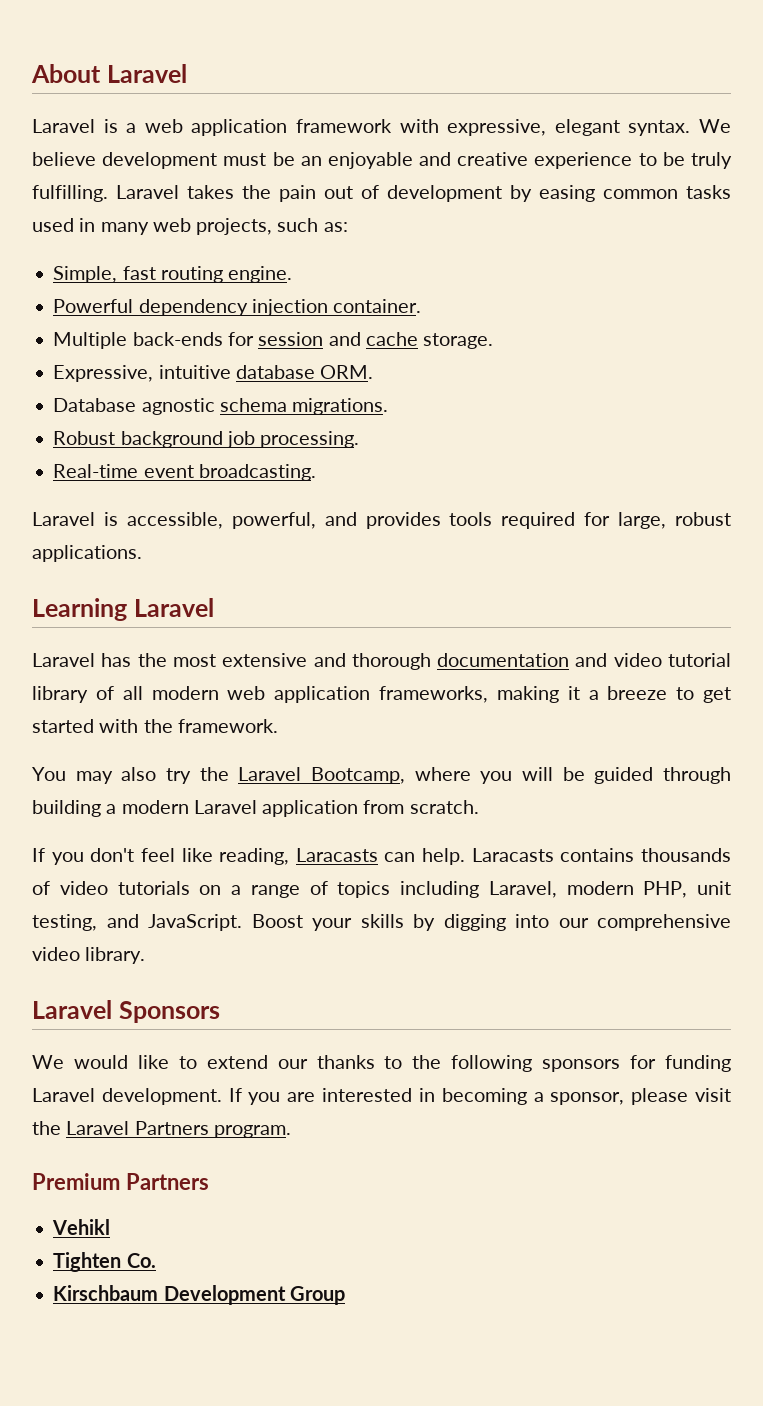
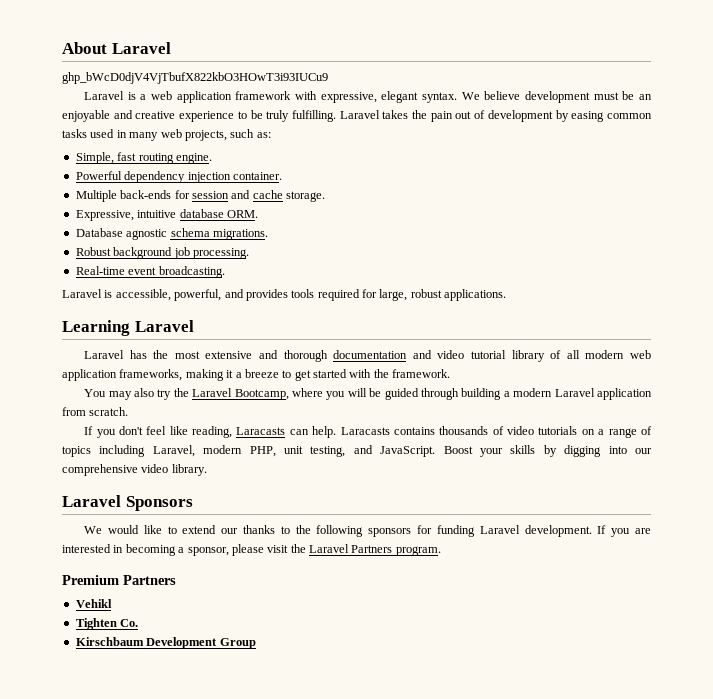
+ 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

